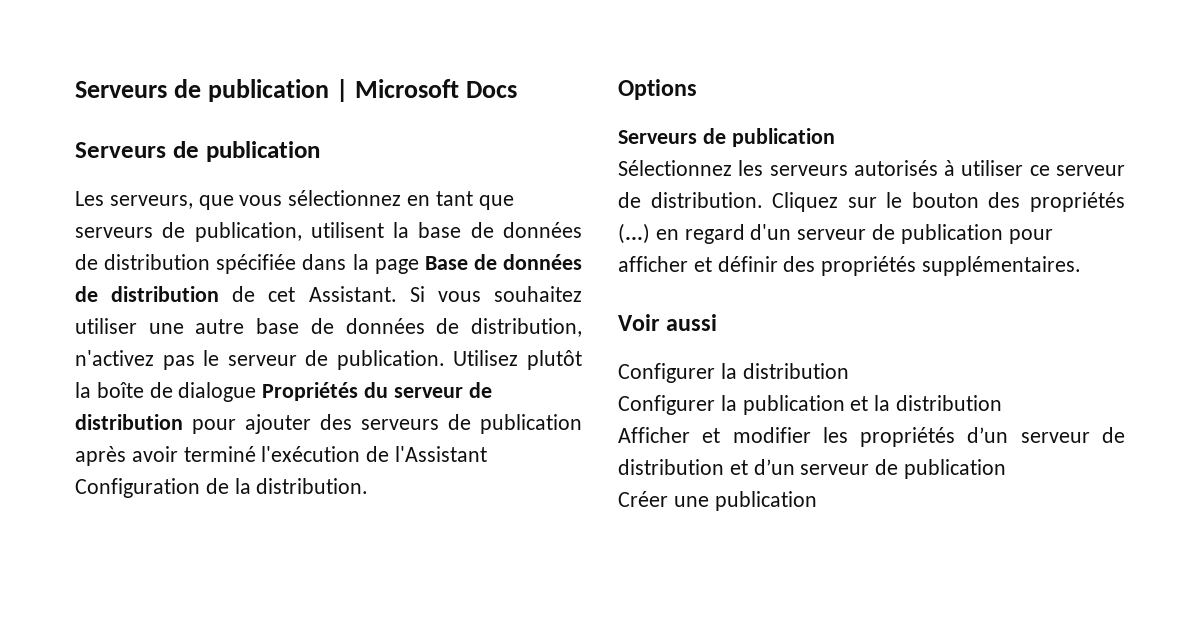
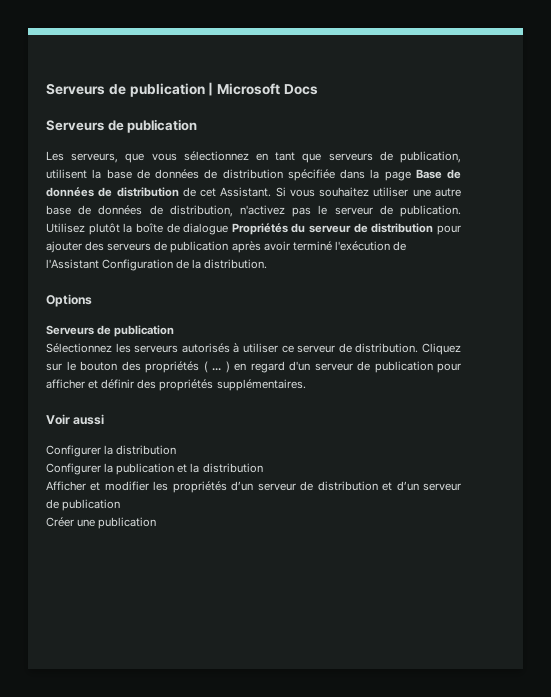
- Cliquez sur le bouton des propriétés (...) en regard d'un serveur de publication pour afficher et définir des propriétés supplémentaires.
+ Cliquez sur le bouton des propriétés ( ... ) en regard d'un serveur de publication pour afficher et définir des propriétés supplémentaires.

